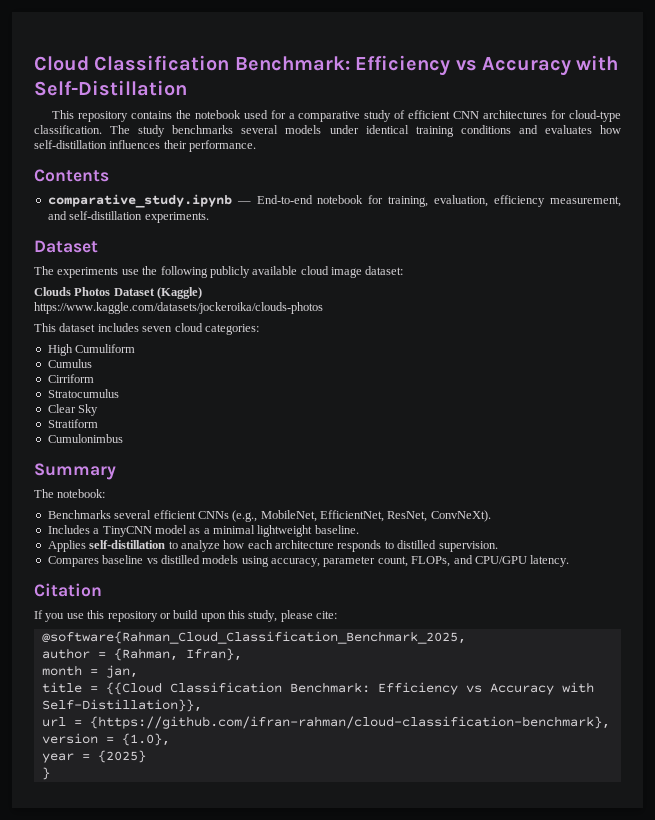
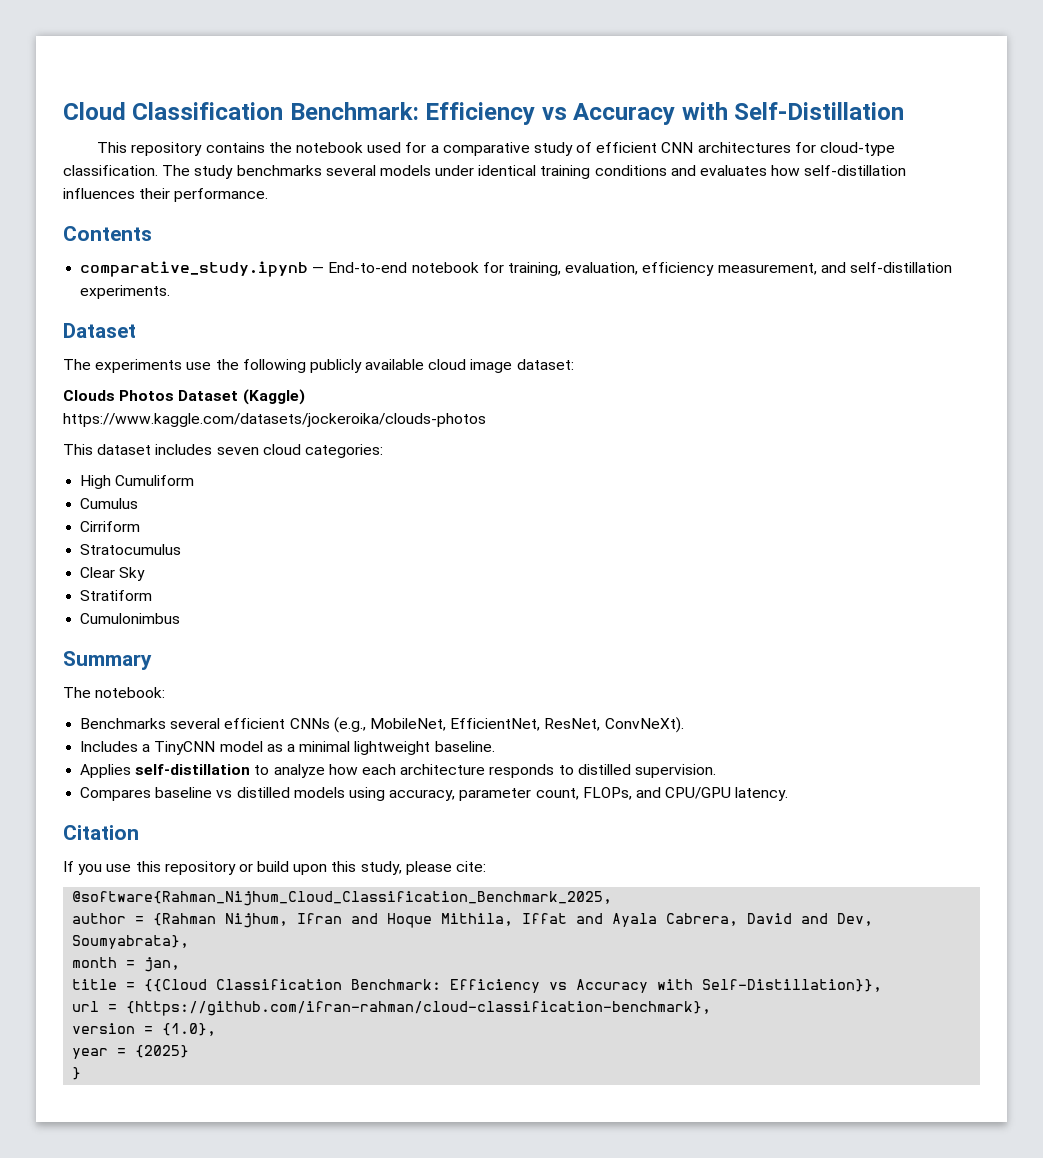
- @software{Rahman_Cloud_Classification_Benchmark_2025,
+ @software{Rahman_Nijhum_Cloud_Classification_Benchmark_2025,
- author = {Rahman, Ifran},
+ author = {Rahman Nijhum, Ifran and Hoque Mithila, Iffat and Ayala Cabrera, David and Dev, Soumyabrata},

